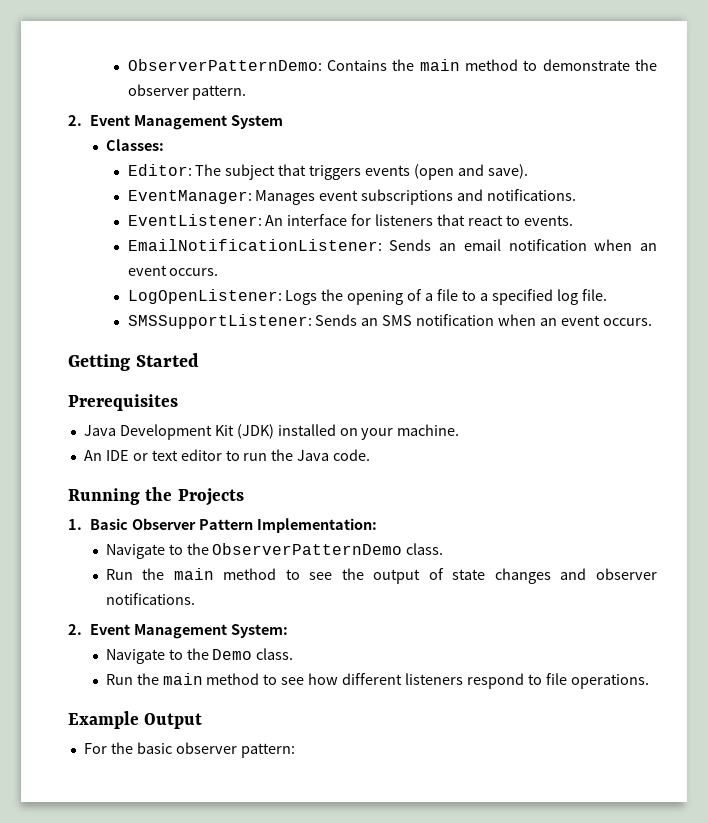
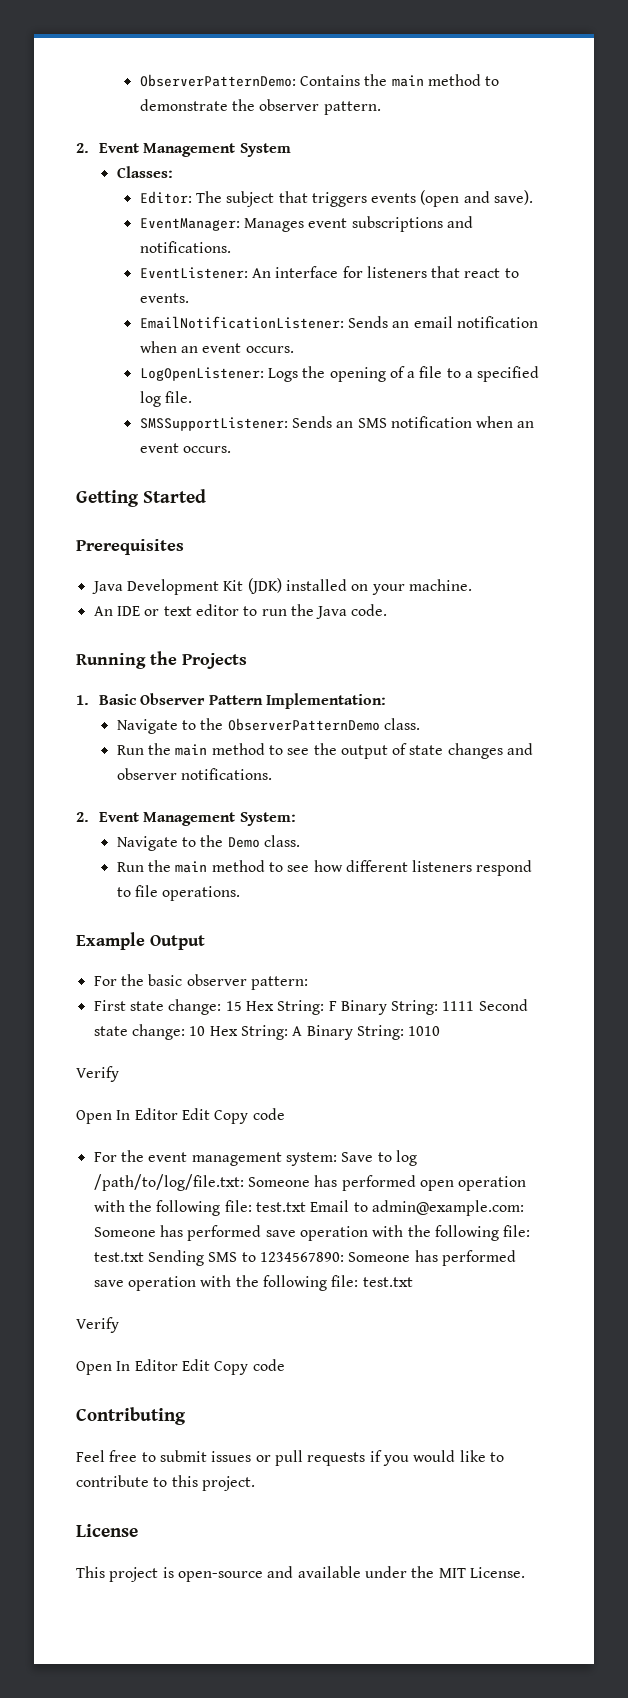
+ First state change: 15 Hex String: F Binary String: 1111 Second state change: 10 Hex String: A Binary String: 1010
+ Verify
+ Open In Editor Edit Copy code
+ For the event management system: Save to log /path/to/log/file.txt: Someone has performed open operation with the following file: test.txt Email to admin@example.com: Someone has performed save operation with the following file: test.txt Sending SMS to 1234567890: Someone has performed save operation with the following file: test.txt
+ Verify
+ Open In Editor Edit Copy code
+ Contributing
+ Feel free to submit issues or pull requests if you would like to contribute to this project.
+ License
+ This project is open-source and available under the MIT License.

